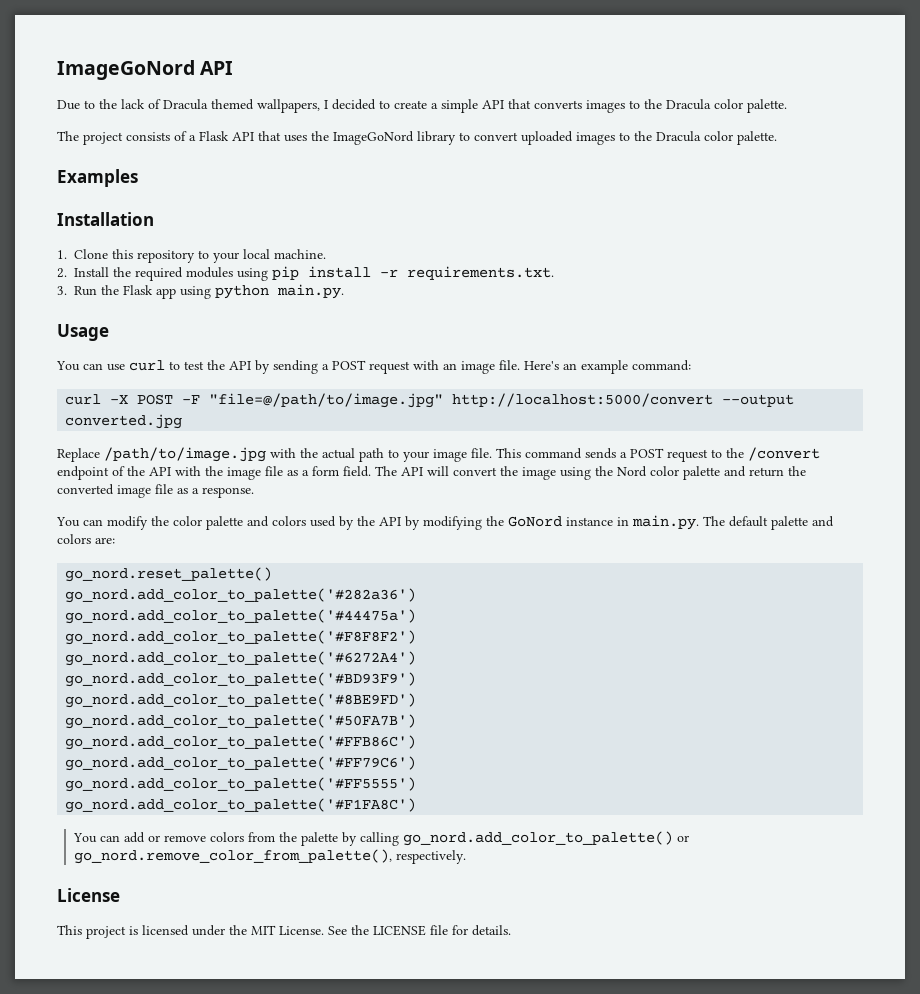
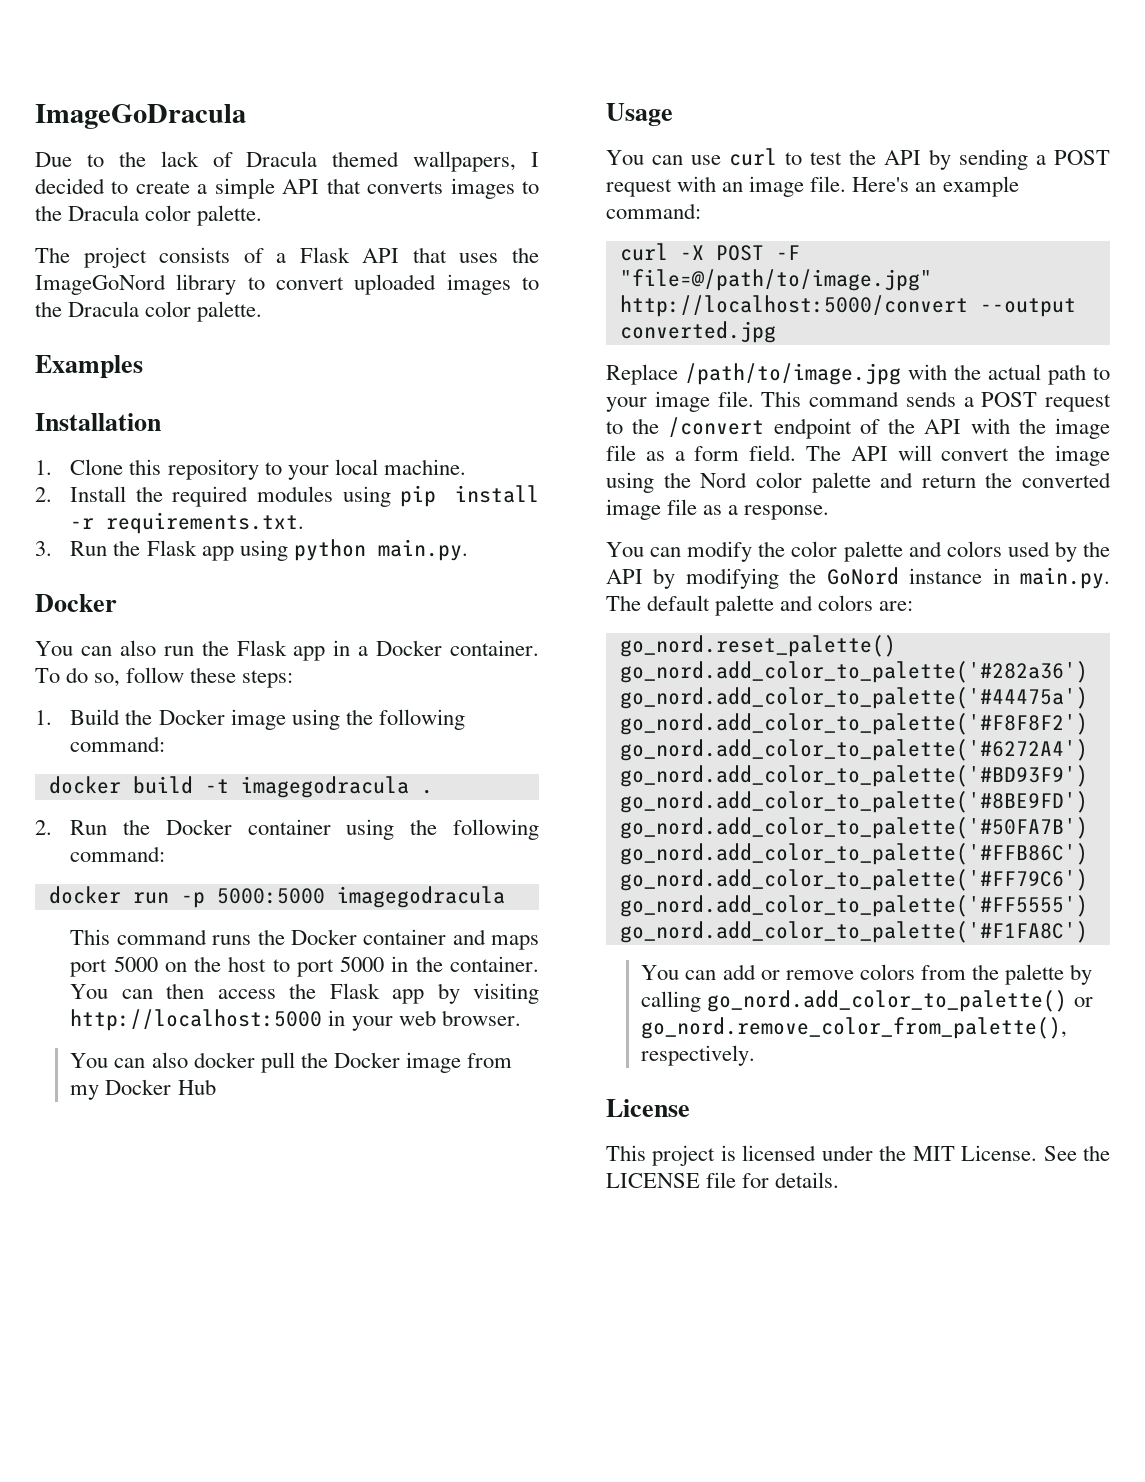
- ImageGoNord API
+ ImageGoDracula
  3. Run the Flask app using python main.py.
+ Docker
+ You can also run the Flask app in a Docker container. To do so, follow these steps:
+ 1. Build the Docker image using the following command:
+ docker build -t imagegodracula .
+ 2. Run the Docker container using the following command:
+ docker run -p 5000:5000 imagegodracula
+ This command runs the Docker container and maps port 5000 on the host to port 5000 in the container. You can then access the Flask app by visiting http://localhost:5000 in your web browser.
+ You can also docker pull the Docker image from my Docker Hub

